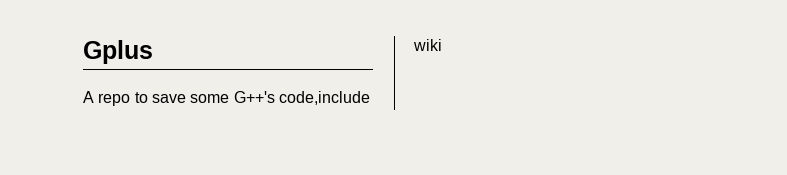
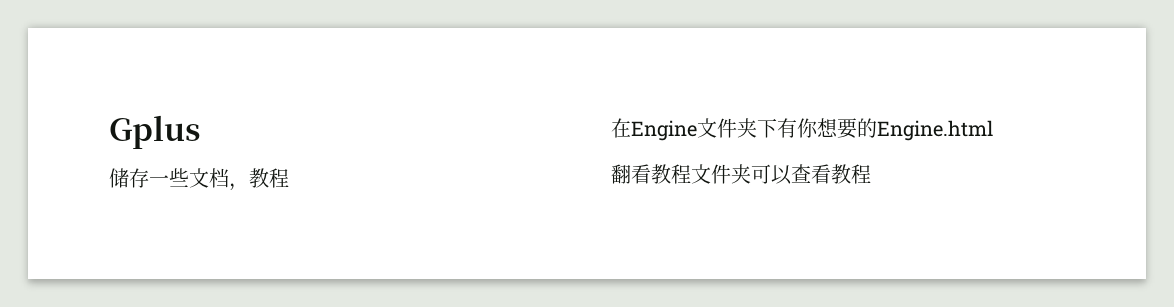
- A repo to save some G++'s code,include wiki
+ 储存一些文档，教程
+ 在Engine文件夹下有你想要的Engine.html
+ 翻看教程文件夹可以查看教程

